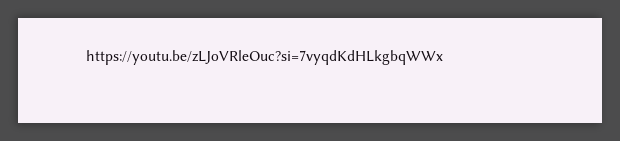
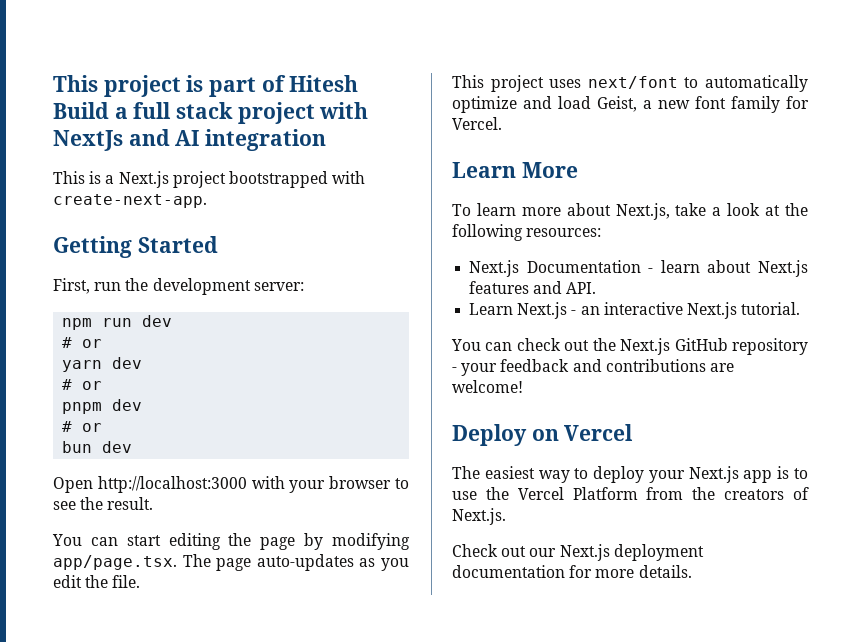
- https://youtu.be/zLJoVRleOuc?si=7vyqdKdHLkgbqWWx
+ This project is part of Hitesh Build a full stack project with NextJs and AI integration
+ This is a Next.js project bootstrapped with create-next-app.
+ Getting Started
+ First, run the development server:
+ npm run dev
+ # or
+ yarn dev
+ # or
+ pnpm dev
+ # or
+ bun dev
+ Open http://localhost:3000 with your browser to see the result.
+ You can start editing the page by modifying app/page.tsx. The page auto-updates as you edit the file.
+ This project uses next/font to automatically optimize and load Geist, a new font family for Vercel.
+ Learn More
+ To learn more about Next.js, take a look at the following resources:
+ Next.js Documentation - learn about Next.js features and API.
+ Learn Next.js - an interactive Next.js tutorial.
+ You can check out the Next.js GitHub repository - your feedback and contributions are welcome!
+ Deploy on Vercel
+ The easiest way to deploy your Next.js app is to use the Vercel Platform from the creators of Next.js.
+ Check out our Next.js deployment documentation for more details.

